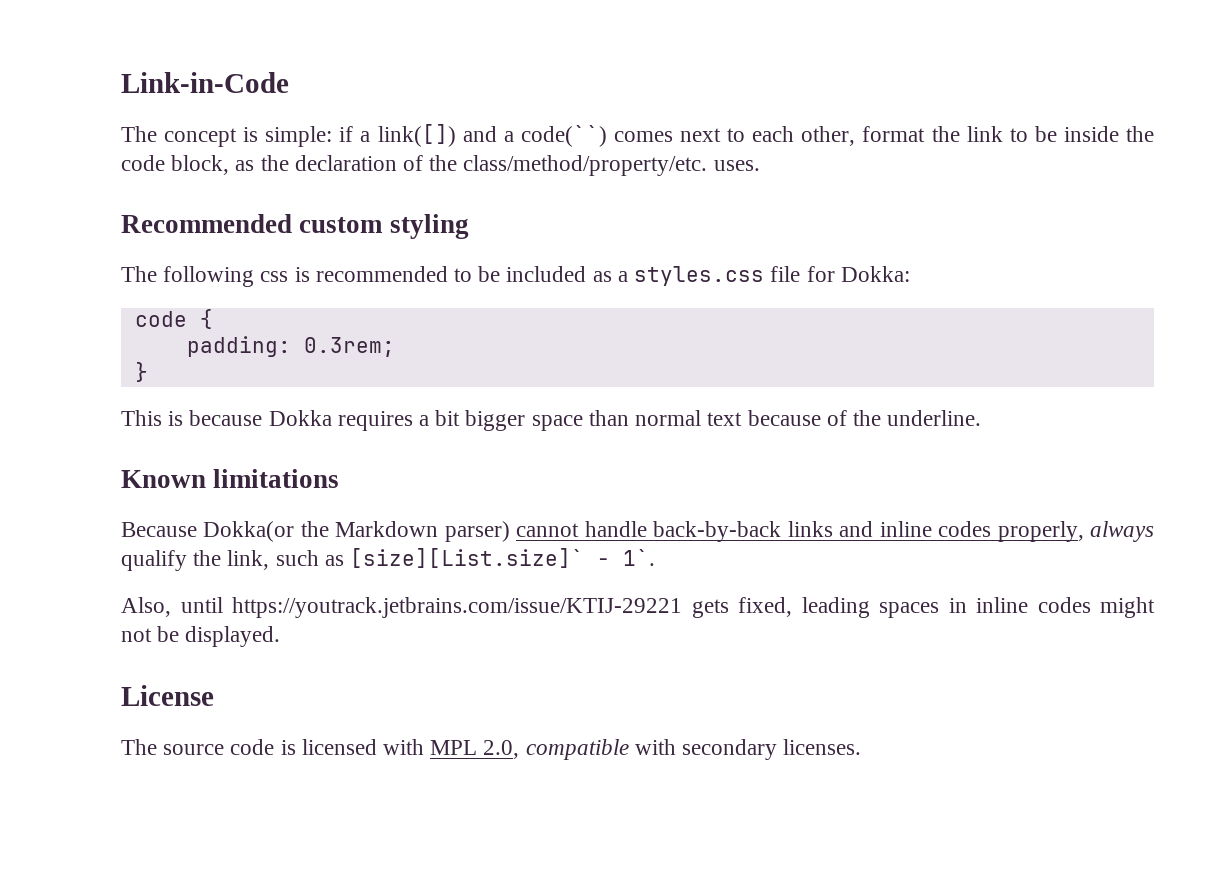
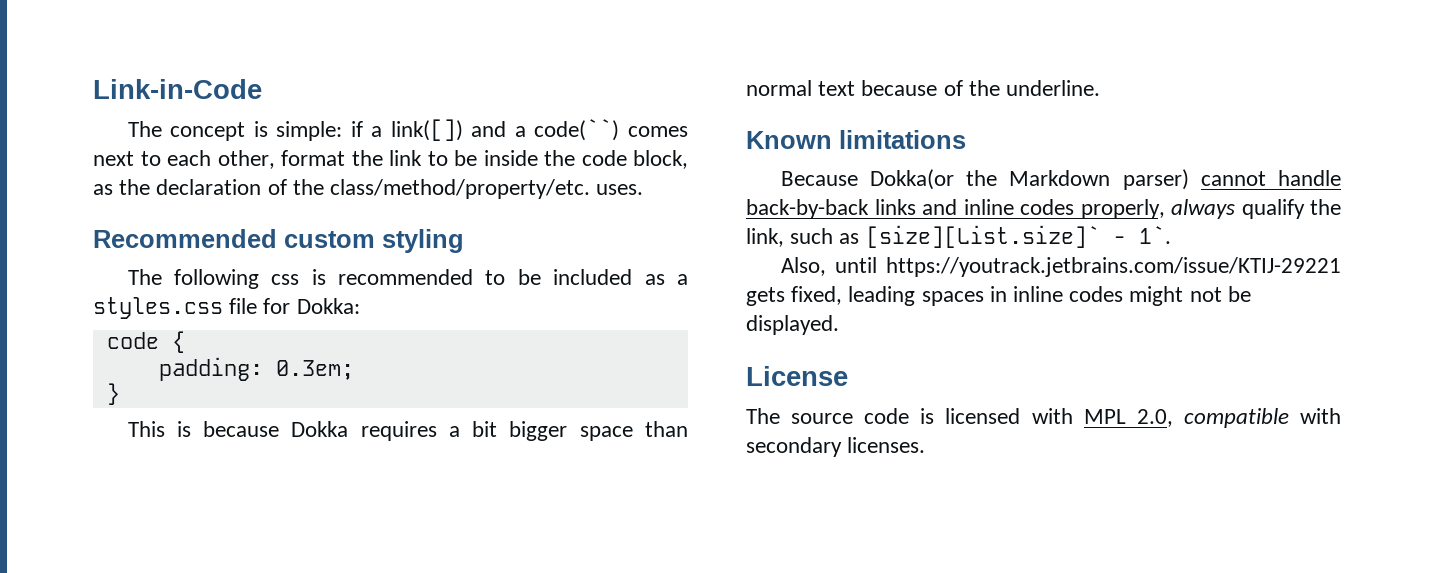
- padding: 0.3rem;
+ padding: 0.3em;

